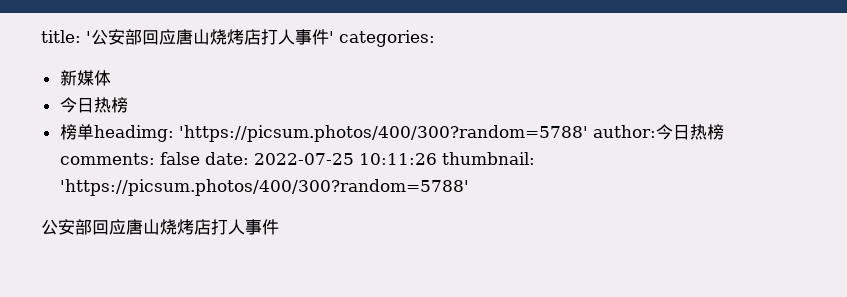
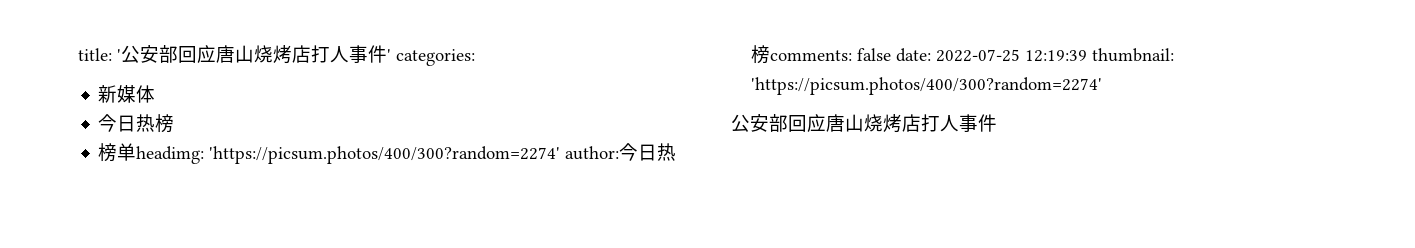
- 榜单headimg: 'https://picsum.photos/400/300?random=5788' author:今日热榜comments: false date: 2022-07-25 10:11:26 thumbnail: 'https://picsum.photos/400/300?random=5788'
+ 榜单headimg: 'https://picsum.photos/400/300?random=2274' author:今日热榜comments: false date: 2022-07-25 12:19:39 thumbnail: 'https://picsum.photos/400/300?random=2274'

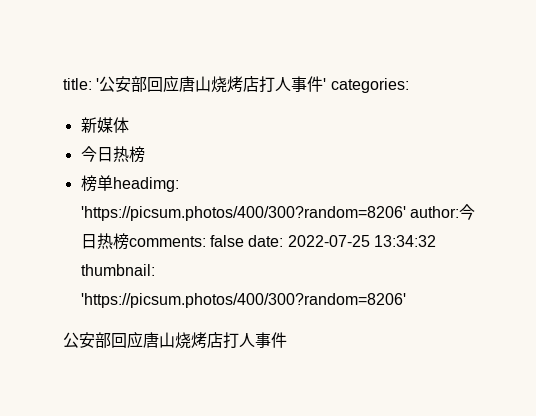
- 榜单headimg: 'https://picsum.photos/400/300?random=2274' author:今日热榜comments: false date: 2022-07-25 12:19:39 thumbnail: 'https://picsum.photos/400/300?random=2274'
+ 榜单headimg: 'https://picsum.photos/400/300?random=8206' author:今日热榜comments: false date: 2022-07-25 13:34:32 thumbnail: 'https://picsum.photos/400/300?random=8206'

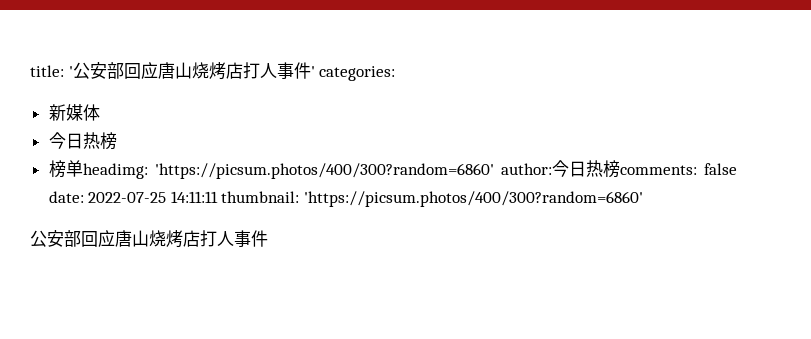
- 榜单headimg: 'https://picsum.photos/400/300?random=8206' author:今日热榜comments: false date: 2022-07-25 13:34:32 thumbnail: 'https://picsum.photos/400/300?random=8206'
+ 榜单headimg: 'https://picsum.photos/400/300?random=6860' author:今日热榜comments: false date: 2022-07-25 14:11:11 thumbnail: 'https://picsum.photos/400/300?random=6860'

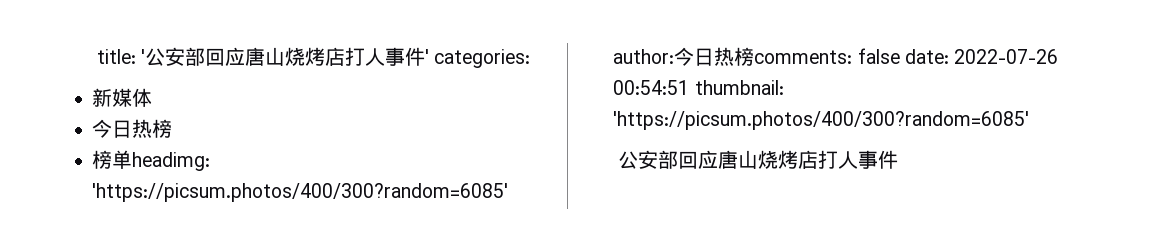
- 榜单headimg: 'https://picsum.photos/400/300?random=6860' author:今日热榜comments: false date: 2022-07-25 14:11:11 thumbnail: 'https://picsum.photos/400/300?random=6860'
+ 榜单headimg: 'https://picsum.photos/400/300?random=6085' author:今日热榜comments: false date: 2022-07-26 00:54:51 thumbnail: 'https://picsum.photos/400/300?random=6085'

